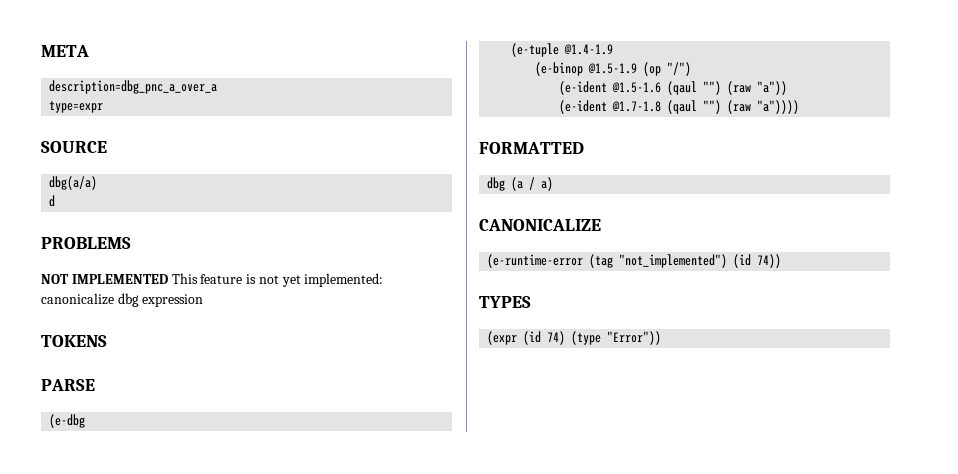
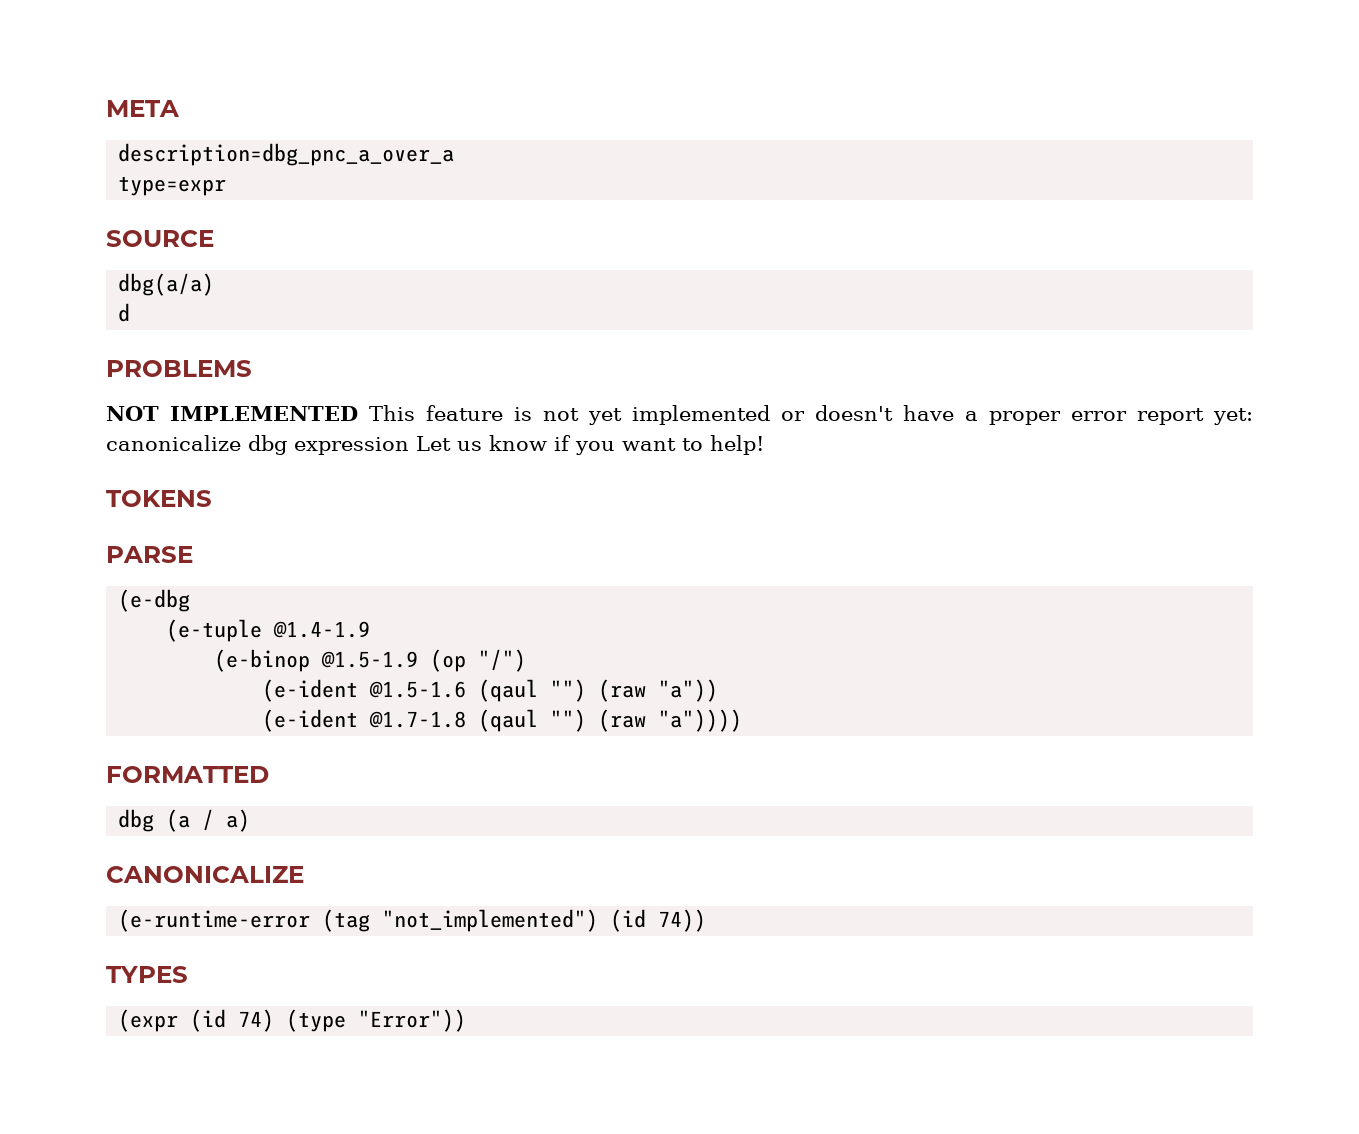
- NOT IMPLEMENTED This feature is not yet implemented: canonicalize dbg expression
+ NOT IMPLEMENTED This feature is not yet implemented or doesn't have a proper error report yet: canonicalize dbg expression Let us know if you want to help!

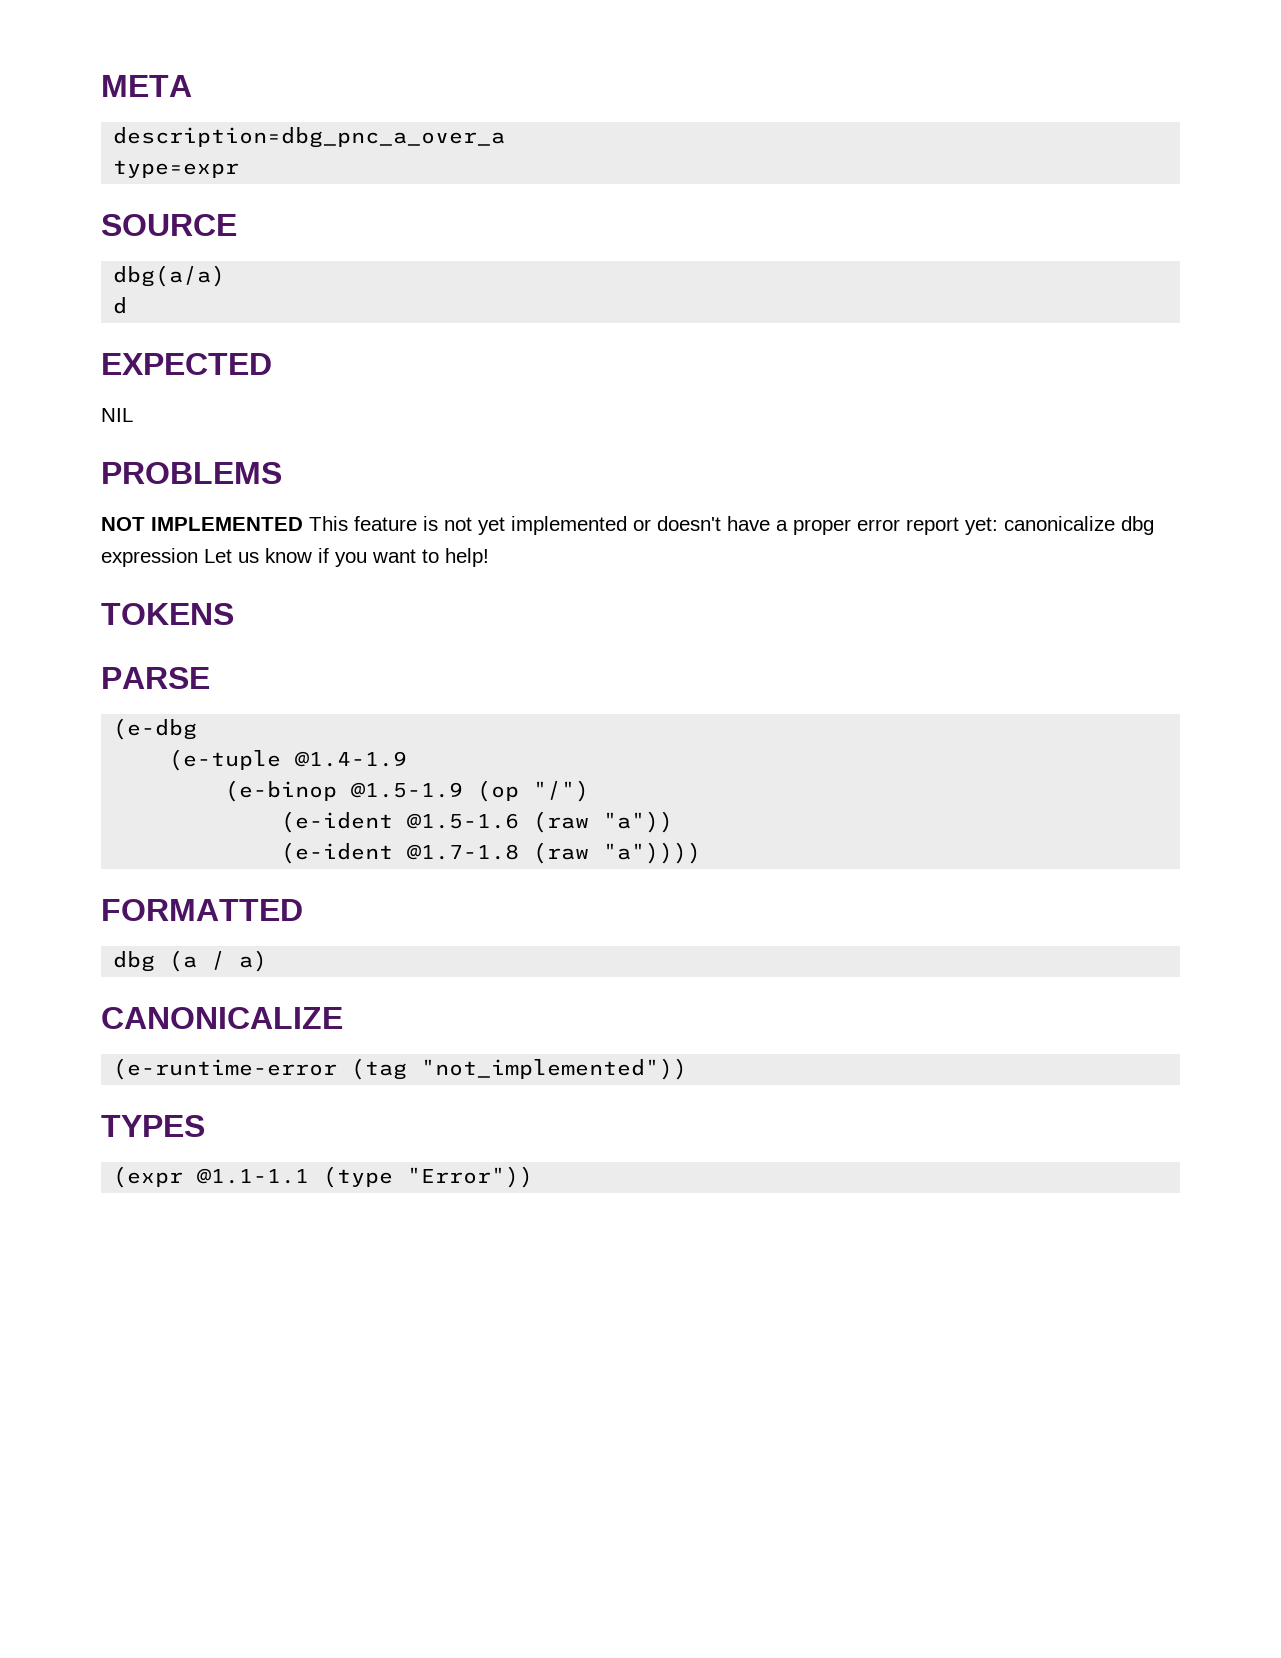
+ EXPECTED
+ NIL
- (e-ident @1.5-1.6 (qaul "") (raw "a"))
+ (e-ident @1.5-1.6 (raw "a"))
- (e-ident @1.7-1.8 (qaul "") (raw "a"))))
+ (e-ident @1.7-1.8 (raw "a"))))
- (e-runtime-error (tag "not_implemented") (id 74))
+ (e-runtime-error (tag "not_implemented"))
- (expr (id 74) (type "Error"))
+ (expr @1.1-1.1 (type "Error"))

